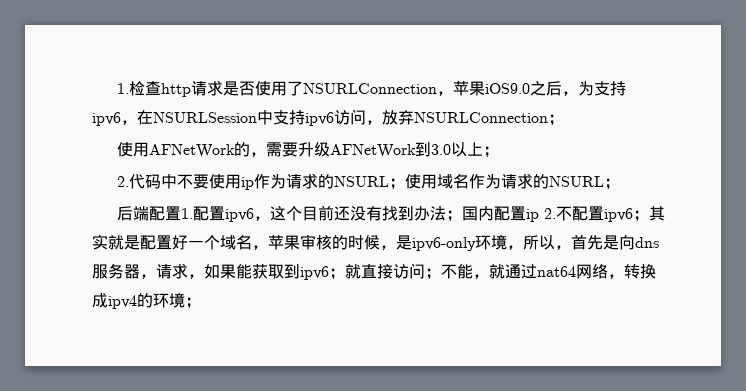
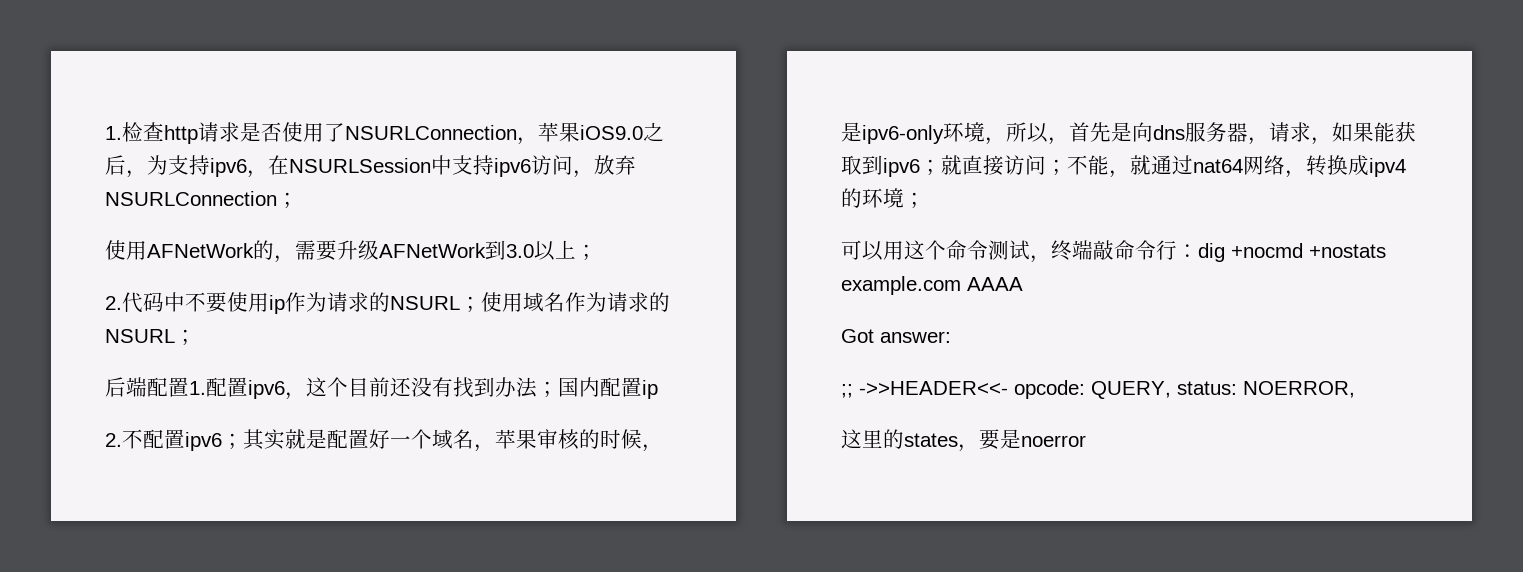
- 后端配置1.配置ipv6，这个目前还没有找到办法；国内配置ip 2.不配置ipv6；其实就是配置好一个域名，苹果审核的时候，是ipv6-only环境，所以，首先是向dns服务器，请求，如果能获取到ipv6；就直接访问；不能，就通过nat64网络，转换成ipv4的环境；
+ 后端配置1.配置ipv6，这个目前还没有找到办法；国内配置ip
+ 2.不配置ipv6；其实就是配置好一个域名，苹果审核的时候，是ipv6-only环境，所以，首先是向dns服务器，请求，如果能获取到ipv6；就直接访问；不能，就通过nat64网络，转换成ipv4的环境；
+ 可以用这个命令测试，终端敲命令行：dig +nocmd +nostats example.com AAAA
+ Got answer:
+ ;; ->>HEADER<<- opcode: QUERY, status: NOERROR,
+ 这里的states，要是noerror

